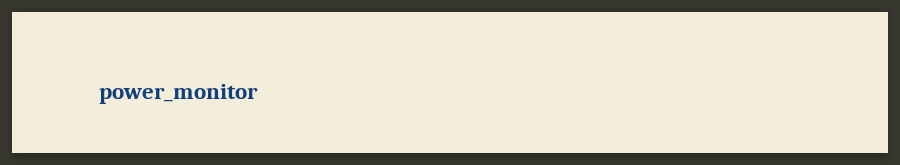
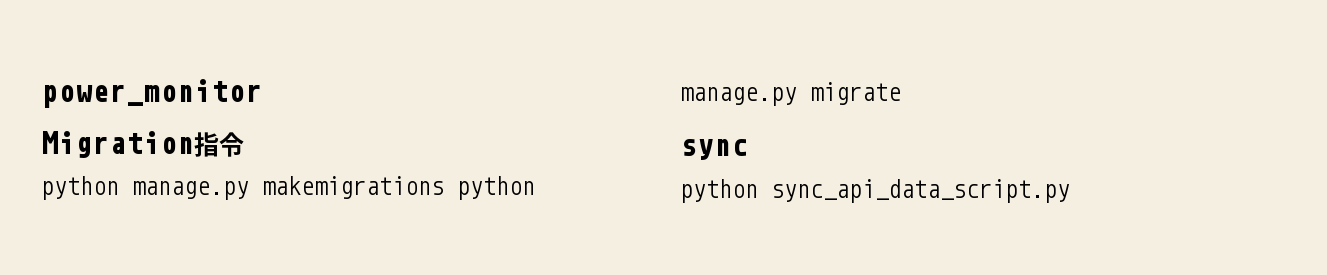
+ Migration指令
+ python manage.py makemigrations python manage.py migrate
+ sync
+ python sync_api_data_script.py

